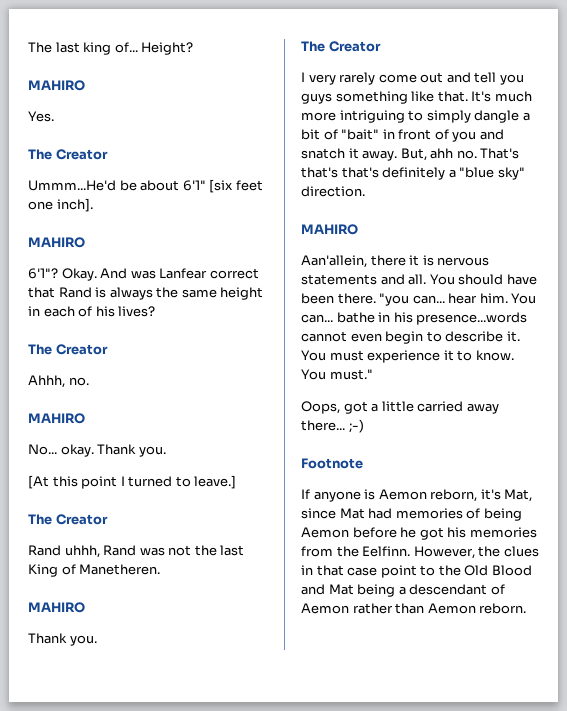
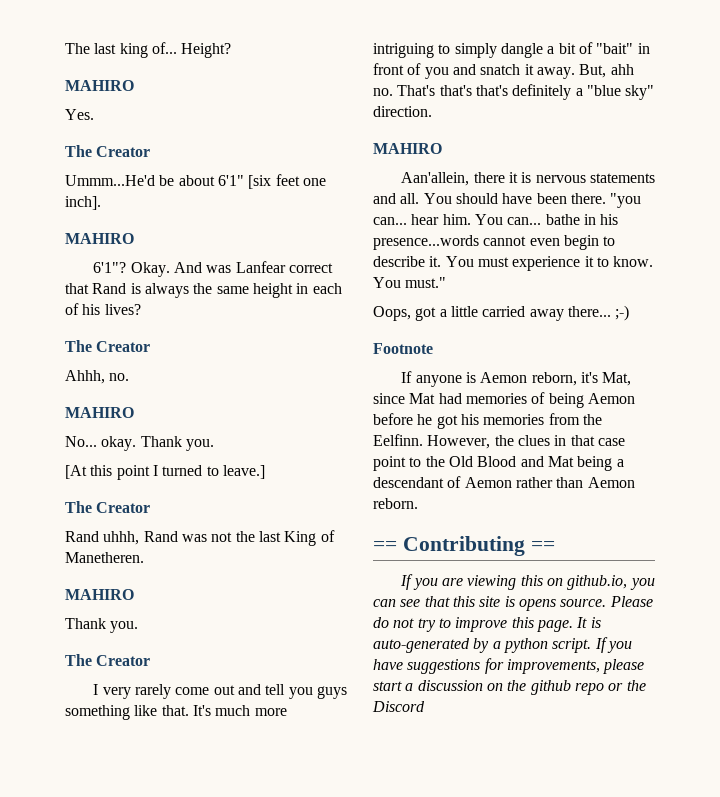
+ == Contributing ==
+ If you are viewing this on github.io, you can see that this site is opens source. Please do not try to improve this page. It is auto-generated by a python script. If you have suggestions for improvements, please start a discussion on the github repo or the Discord

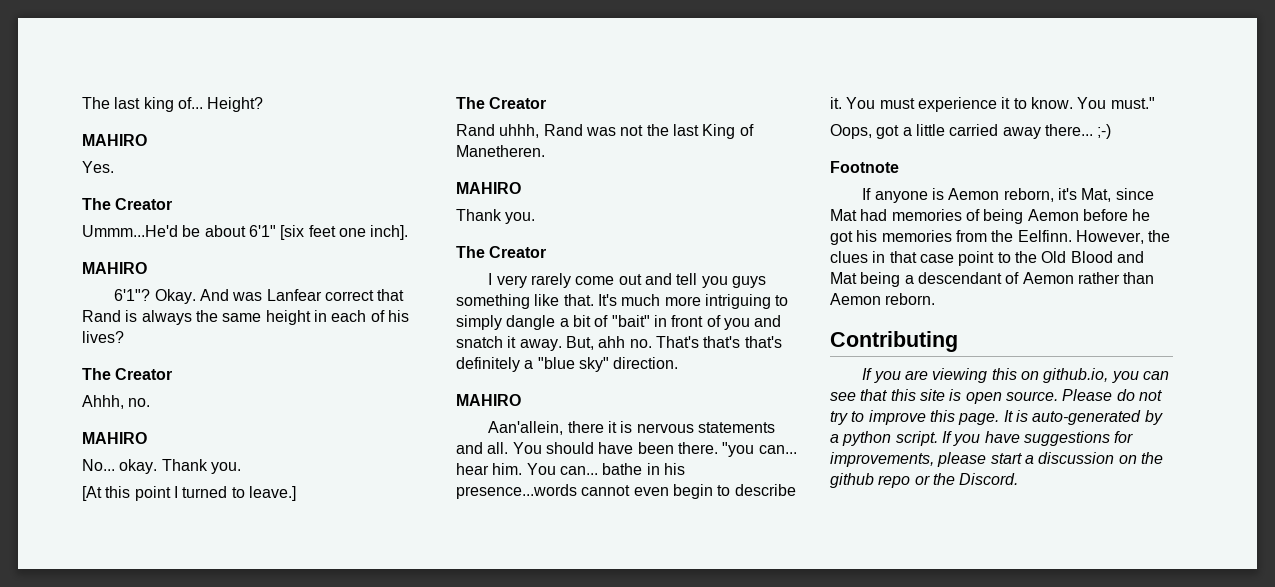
- == Contributing ==
+ Contributing
- If you are viewing this on github.io, you can see that this site is opens source.
+ If you are viewing this on github.io, you can see that this site is open source.
- If you have suggestions for improvements, please start a discussion on the github repo or the Discord
+ If you have suggestions for improvements, please start a discussion on the github repo or the Discord.

